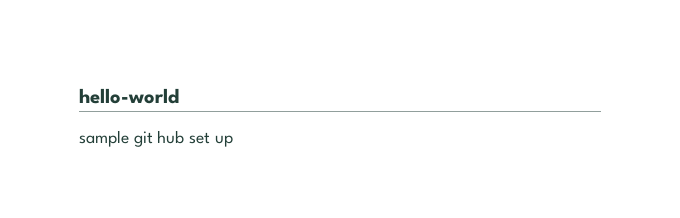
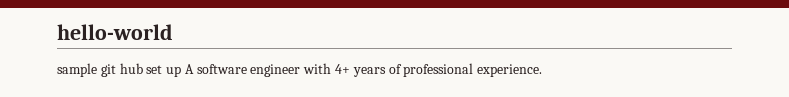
- sample git hub set up
+ sample git hub set up A software engineer with 4+ years of professional experience.

